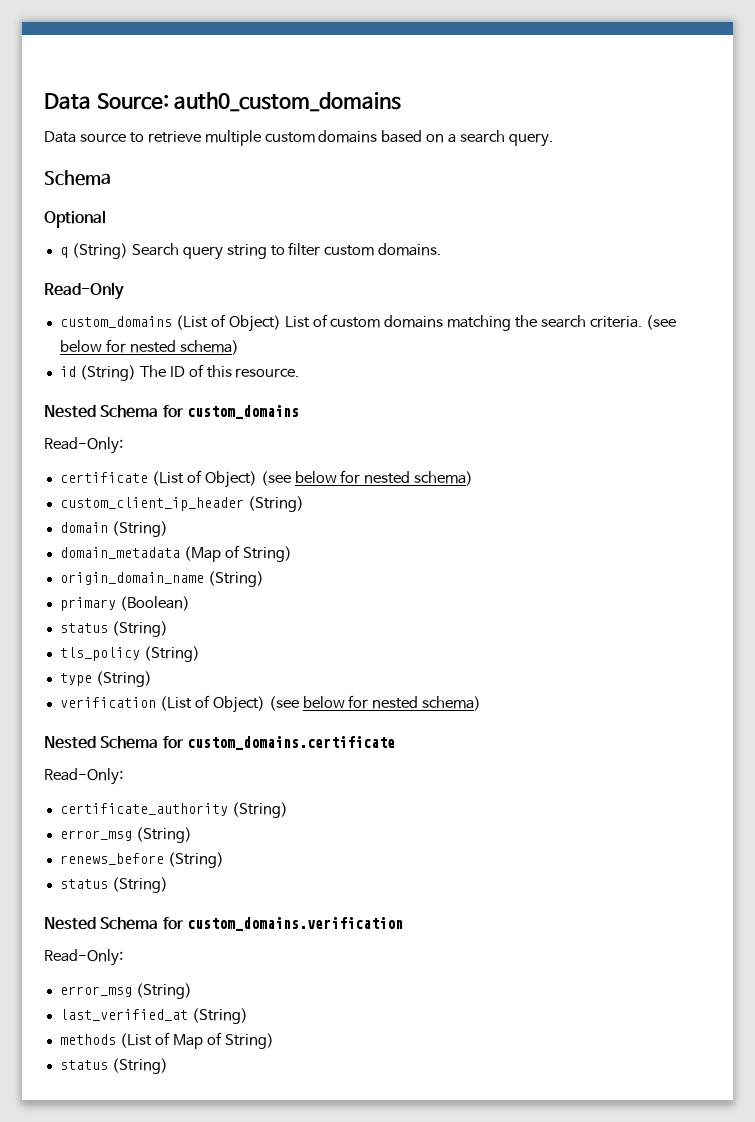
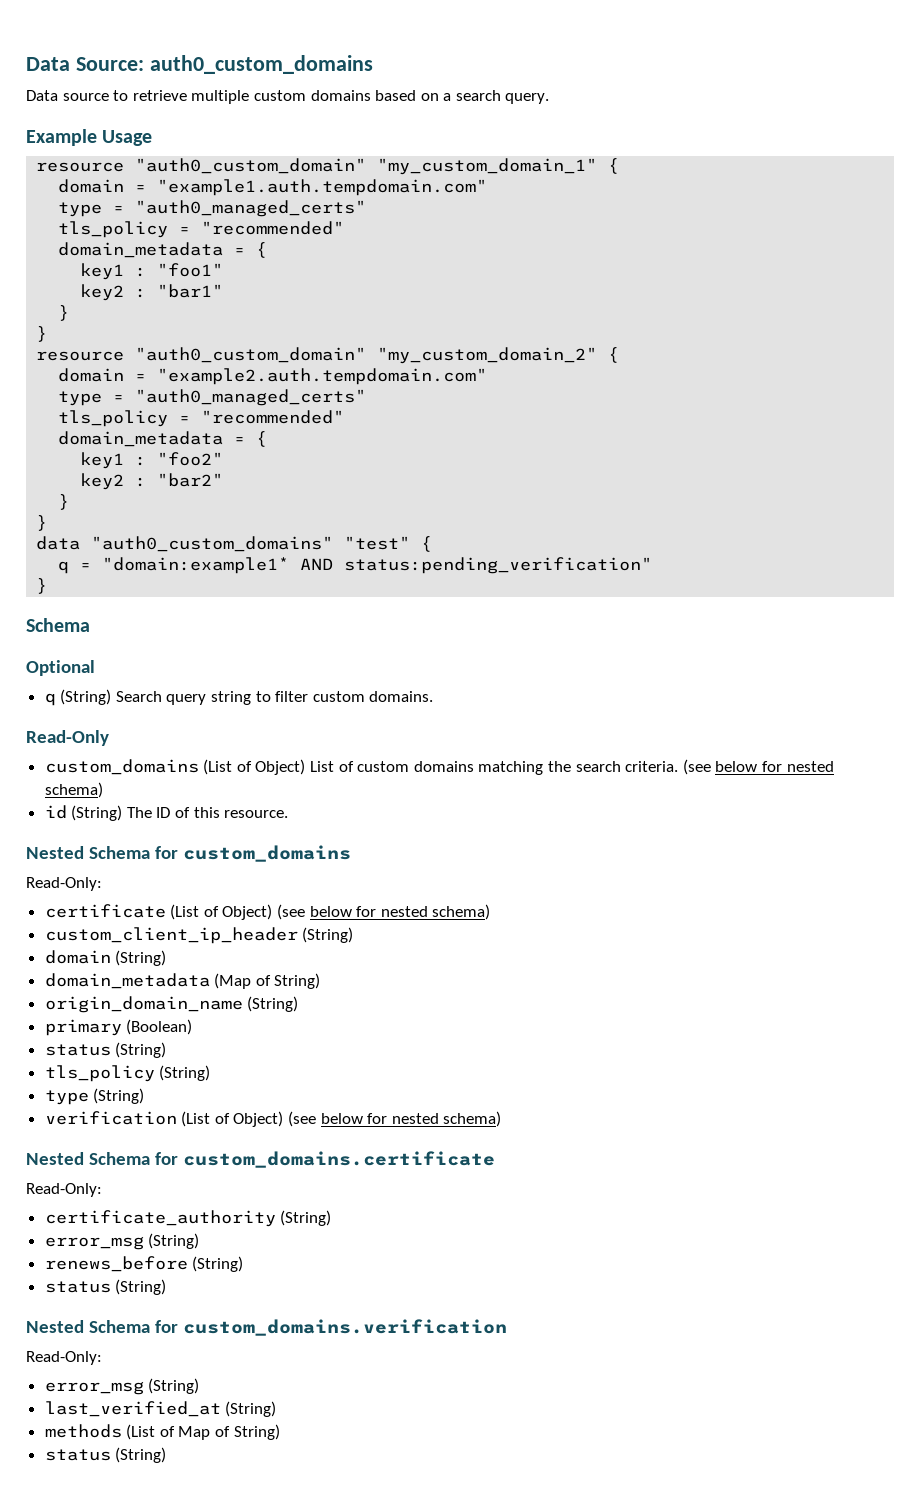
+ Example Usage
+ resource "auth0_custom_domain" "my_custom_domain_1" {
+ domain = "example1.auth.tempdomain.com"
+ type = "auth0_managed_certs"
+ tls_policy = "recommended"
+ domain_metadata = {
+ key1 : "foo1"
+ key2 : "bar1"
+ }
+ }
+ resource "auth0_custom_domain" "my_custom_domain_2" {
+ domain = "example2.auth.tempdomain.com"
+ type = "auth0_managed_certs"
+ tls_policy = "recommended"
+ domain_metadata = {
+ key1 : "foo2"
+ key2 : "bar2"
+ }
+ }
+ data "auth0_custom_domains" "test" {
+ q = "domain:example1* AND status:pending_verification"
+ }

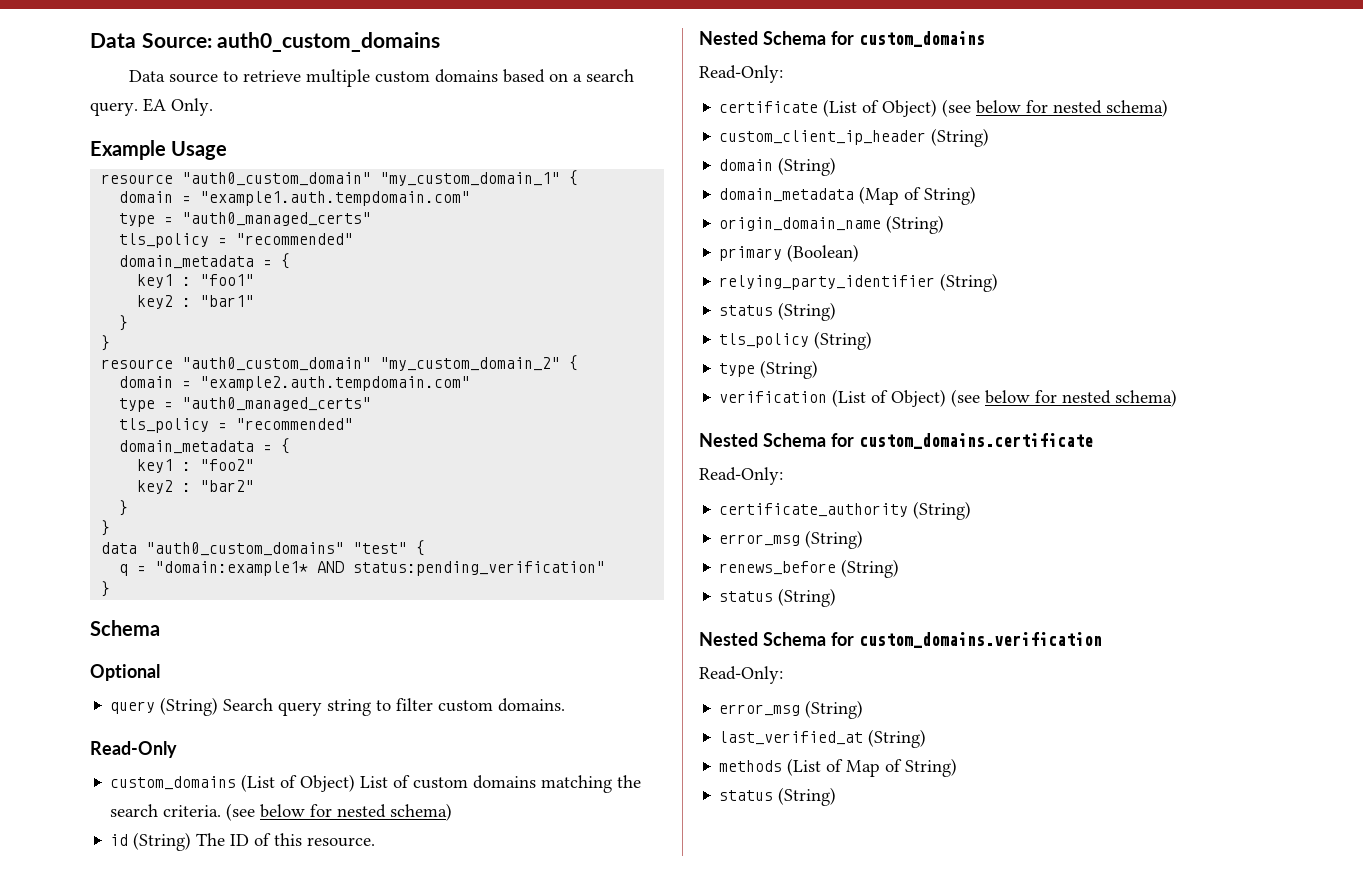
+ EA Only.
- q (String) Search query string to filter custom domains.
+ query (String) Search query string to filter custom domains.
+ relying_party_identifier (String)

